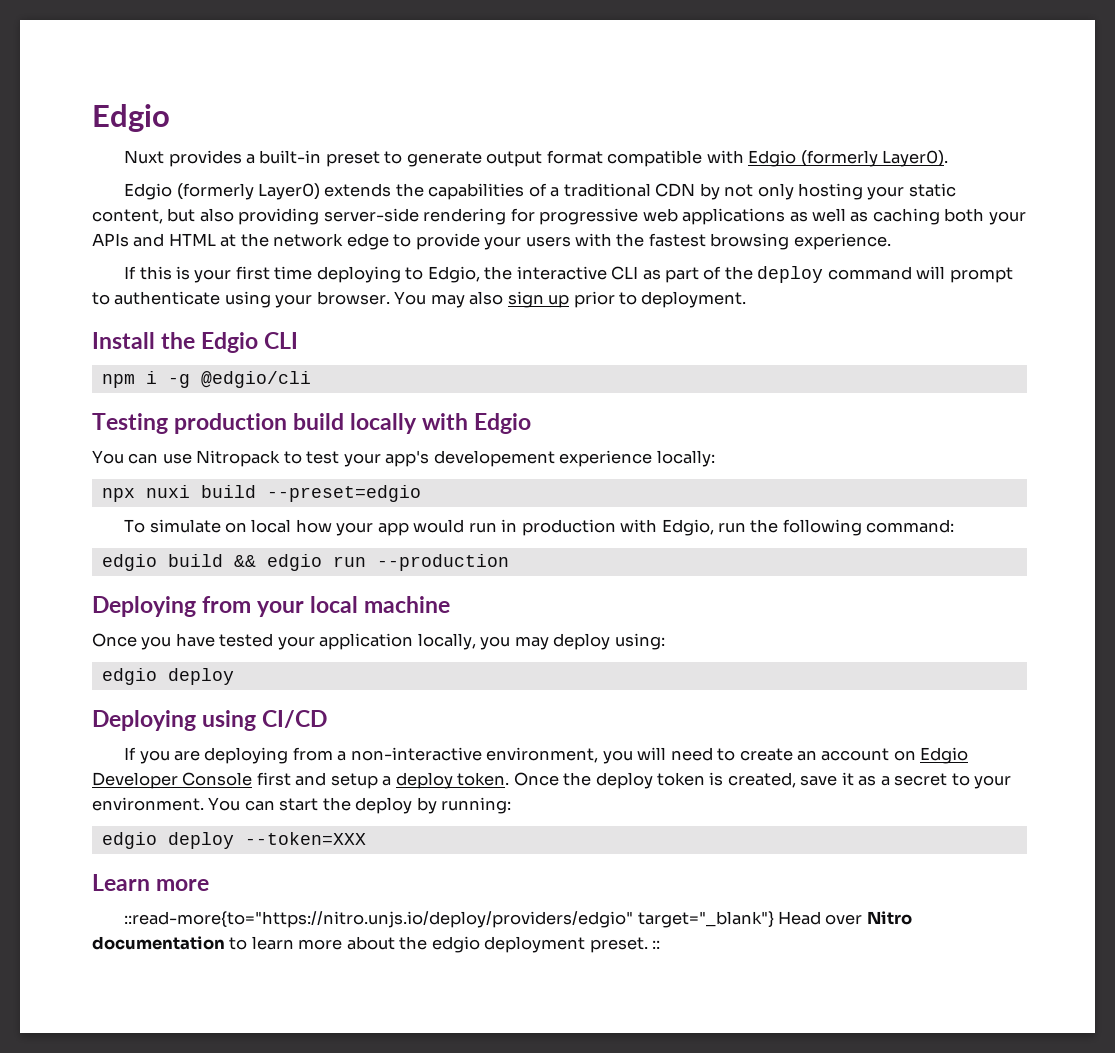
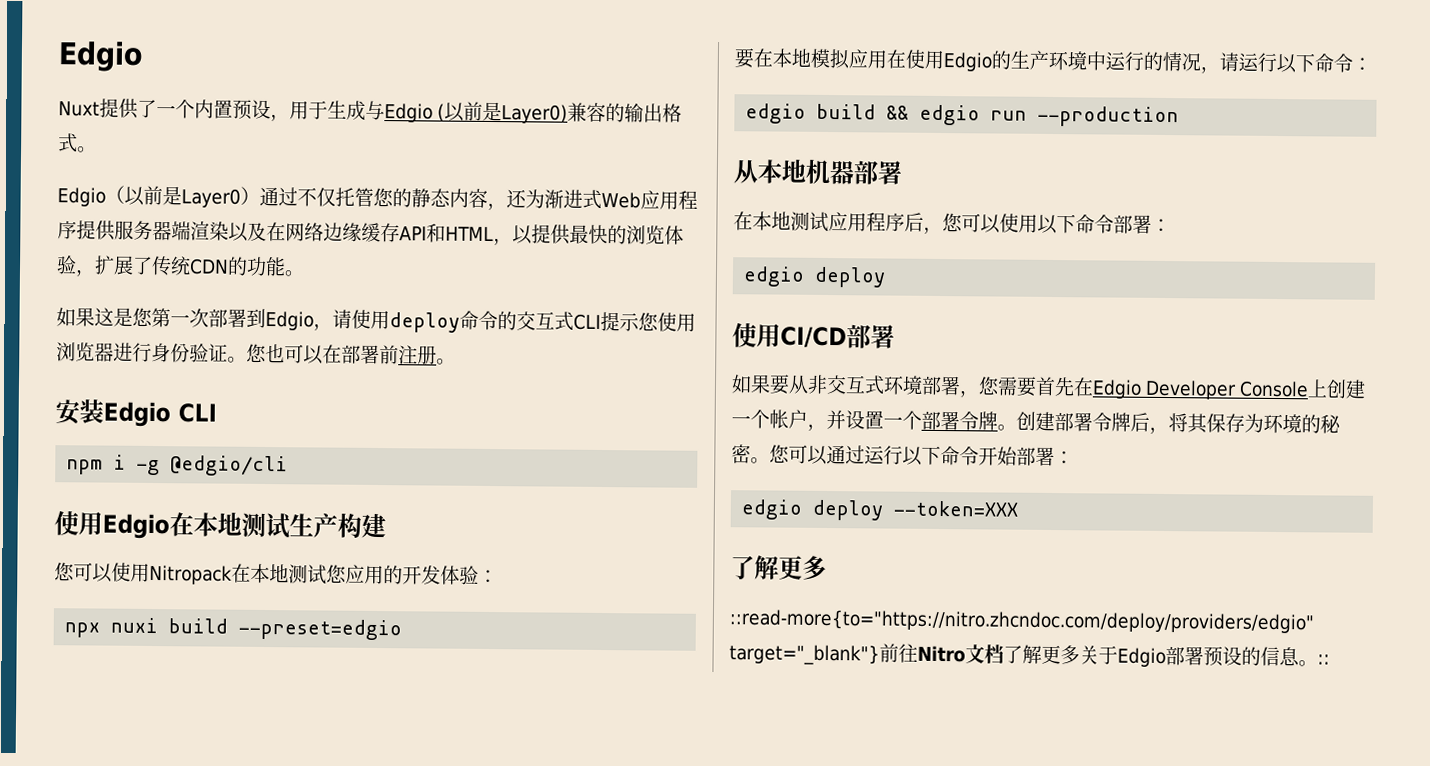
- Nuxt provides a built-in preset to generate output format compatible with Edgio (formerly Layer0).
- Edgio (formerly Layer0) extends the capabilities of a traditional CDN by not only hosting your static content, but also providing server-side rendering for progressive web applications as well as caching both your APIs and HTML at the network edge to provide your users with the fastest browsing experience.
- If this is your first time deploying to Edgio, the interactive CLI as part of the deploy command will prompt to authenticate using your browser. You may also sign up prior to deployment.
- Install the Edgio CLI
+ Nuxt提供了一个内置预设，用于生成与Edgio (以前是Layer0)兼容的输出格式。
+ Edgio（以前是Layer0）通过不仅托管您的静态内容，还为渐进式Web应用程序提供服务器端渲染以及在网络边缘缓存API和HTML，以提供最快的浏览体验，扩展了传统CDN的功能。
+ 如果这是您第一次部署到Edgio，请使用deploy命令的交互式CLI提示您使用浏览器进行身份验证。您也可以在部署前注册。
+ 安装Edgio CLI
- Testing production build locally with Edgio
- You can use Nitropack to test your app's developement experience locally:
+ 使用Edgio在本地测试生产构建
+ 您可以使用Nitropack在本地测试您应用的开发体验：
  npx nuxi build --preset=edgio
- To simulate on local how your app would run in production with Edgio, run the following command:
+ 要在本地模拟应用在使用Edgio的生产环境中运行的情况，请运行以下命令：
- Deploying from your local machine
- Once you have tested your application locally, you may deploy using:
+ 从本地机器部署
+ 在本地测试应用程序后，您可以使用以下命令部署：
- Deploying using CI/CD
- If you are deploying from a non-interactive environment, you will need to create an account on Edgio Developer Console first and setup a deploy token. Once the deploy token is created, save it as a secret to your environment. You can start the deploy by running:
+ 使用CI/CD部署
+ 如果要从非交互式环境部署，您需要首先在Edgio Developer Console上创建一个帐户，并设置一个部署令牌。创建部署令牌后，将其保存为环境的秘密。您可以通过运行以下命令开始部署：
  edgio deploy --token=XXX
- Learn more
- ::read-more{to="https://nitro.unjs.io/deploy/providers/edgio" target="_blank"} Head over Nitro documentation to learn more about the edgio deployment preset. ::
+ 了解更多
+ ::read-more{to="https://nitro.zhcndoc.com/deploy/providers/edgio" target="_blank"}前往Nitro文档了解更多关于Edgio部署预设的信息。::

